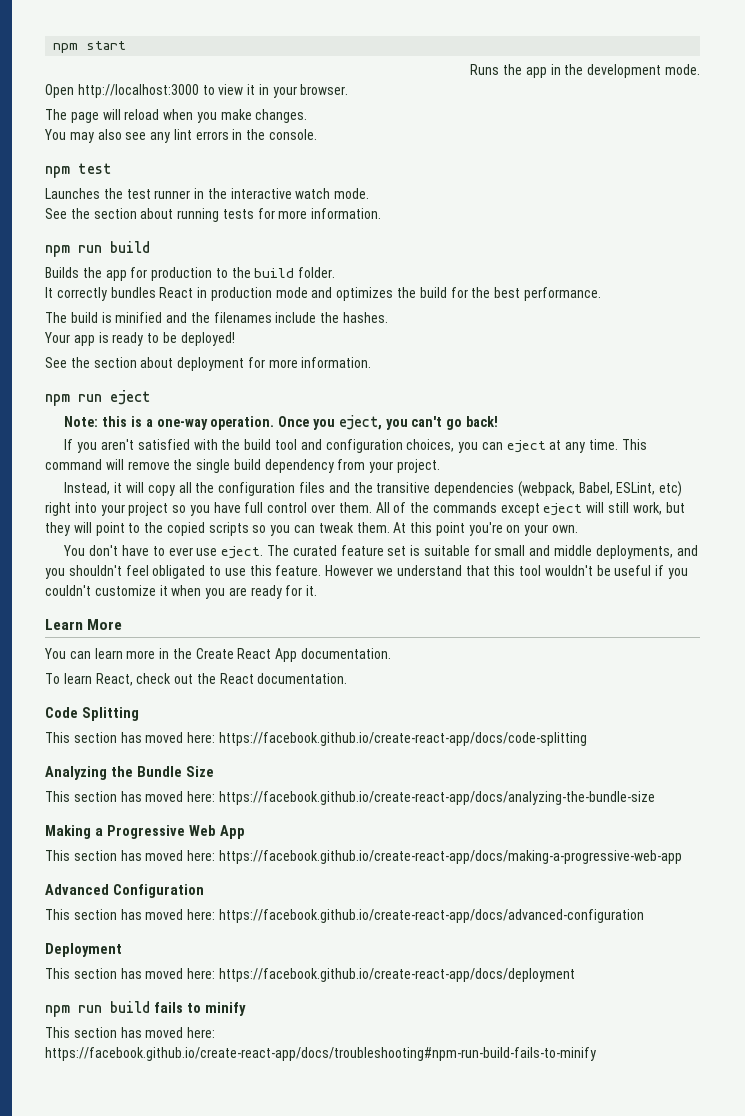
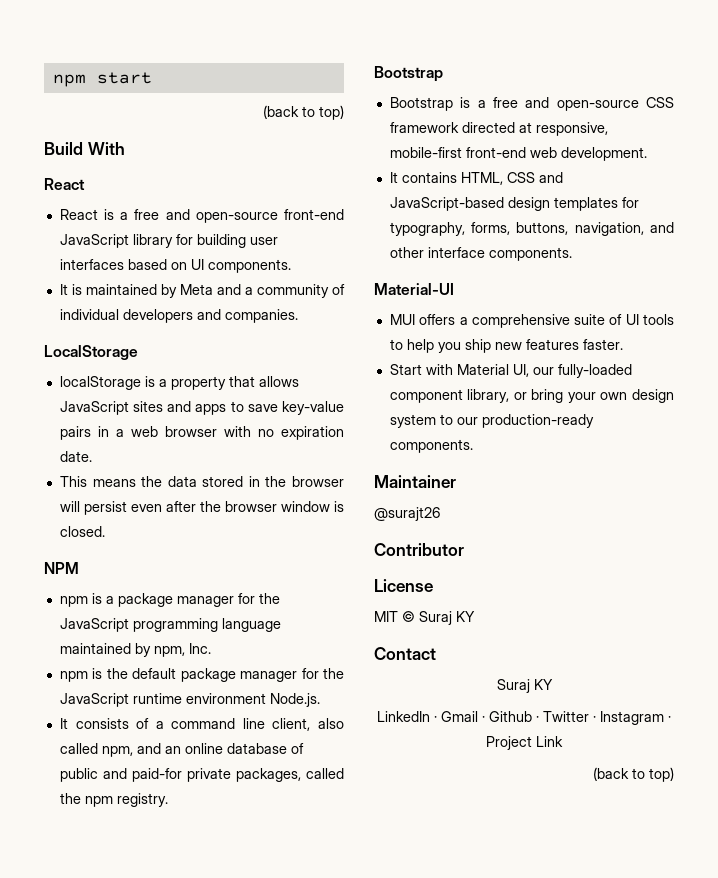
  npm start
- Runs the app in the development mode.
- Open http://localhost:3000 to view it in your browser.
- The page will reload when you make changes.
- You may also see any lint errors in the console.
- npm test
- Launches the test runner in the interactive watch mode.
- See the section about running tests for more information.
- npm run build
- Builds the app for production to the build folder.
- It correctly bundles React in production mode and optimizes the build for the best performance.
- The build is minified and the filenames include the hashes.
- Your app is ready to be deployed!
- See the section about deployment for more information.
- npm run eject
- Note: this is a one-way operation. Once you eject, you can't go back!
- If you aren't satisfied with the build tool and configuration choices, you can eject at any time. This command will remove the single build dependency from your project.
- Instead, it will copy all the configuration files and the transitive dependencies (webpack, Babel, ESLint, etc) right into your project so you have full control over them. All of the commands except eject will still work, but they will point to the copied scripts so you can tweak them. At this point you're on your own.
- You don't have to ever use eject. The curated feature set is suitable for small and middle deployments, and you shouldn't feel obligated to use this feature. However we understand that this tool wouldn't be useful if you couldn't customize it when you are ready for it.
- Learn More
- You can learn more in the Create React App documentation.
- To learn React, check out the React documentation.
- Code Splitting
- This section has moved here: https://facebook.github.io/create-react-app/docs/code-splitting
- Analyzing the Bundle Size
- This section has moved here: https://facebook.github.io/create-react-app/docs/analyzing-the-bundle-size
- Making a Progressive Web App
- This section has moved here: https://facebook.github.io/create-react-app/docs/making-a-progressive-web-app
- Advanced Configuration
- This section has moved here: https://facebook.github.io/create-react-app/docs/advanced-configuration
- Deployment
- This section has moved here: https://facebook.github.io/create-react-app/docs/deployment
- npm run build fails to minify
- This section has moved here: https://facebook.github.io/create-react-app/docs/troubleshooting#npm-run-build-fails-to-minify
+ (back to top)
+ Build With
+ React
+ React is a free and open-source front-end JavaScript library for building user interfaces based on UI components.
+ It is maintained by Meta and a community of individual developers and companies.
+ LocalStorage
+ localStorage is a property that allows JavaScript sites and apps to save key-value pairs in a web browser with no expiration date.
+ This means the data stored in the browser will persist even after the browser window is closed.
+ NPM
+ npm is a package manager for the JavaScript programming language maintained by npm, Inc.
+ npm is the default package manager for the JavaScript runtime environment Node.js.
+ It consists of a command line client, also called npm, and an online database of public and paid-for private packages, called the npm registry.
+ Bootstrap
+ Bootstrap is a free and open-source CSS framework directed at responsive, mobile-first front-end web development.
+ It contains HTML, CSS and JavaScript-based design templates for typography, forms, buttons, navigation, and other interface components.
+ Material-UI
+ MUI offers a comprehensive suite of UI tools to help you ship new features faster.
+ Start with Material UI, our fully-loaded component library, or bring your own design system to our production-ready components.
+ Maintainer
+ @surajt26
+ Contributor
+ License
+ MIT © Suraj KY
+ Contact
+ Suraj KY
+ LinkedIn · Gmail · Github · Twitter · Instagram · Project Link
+ (back to top)

